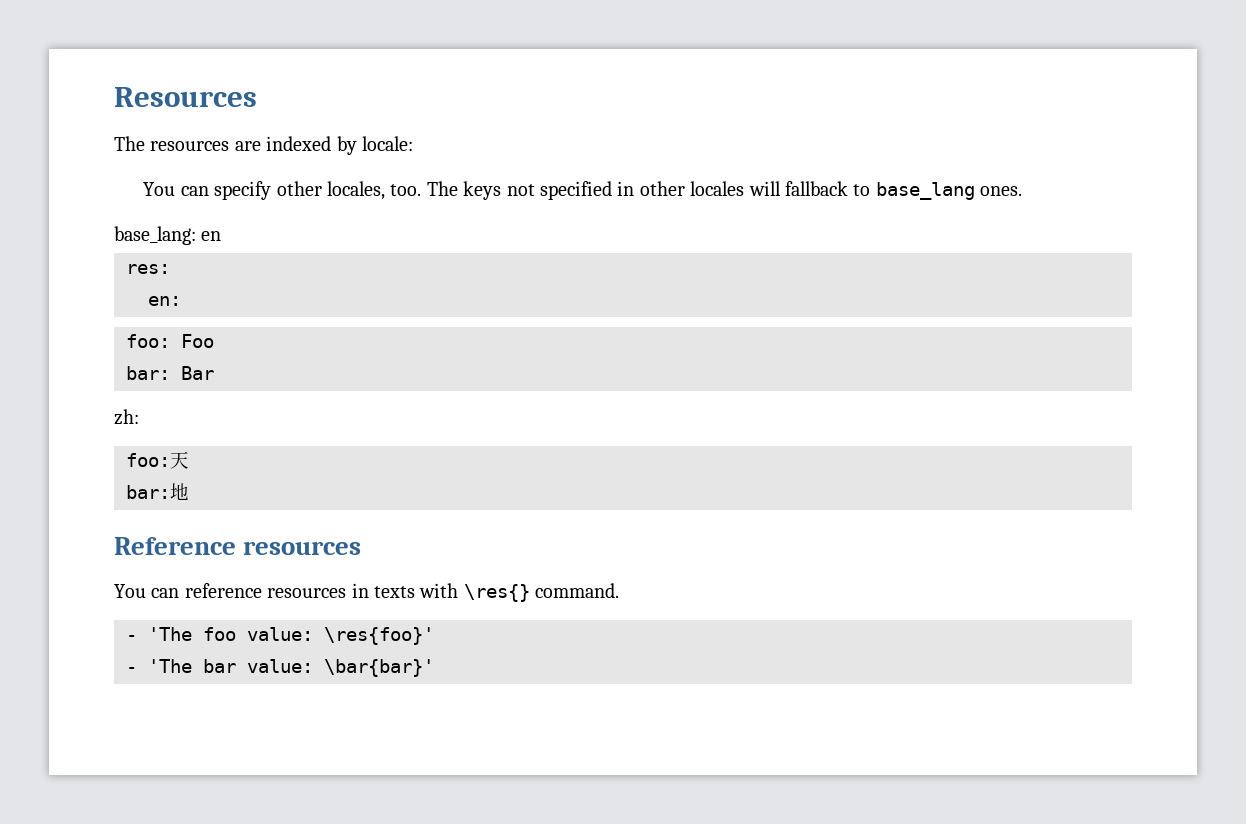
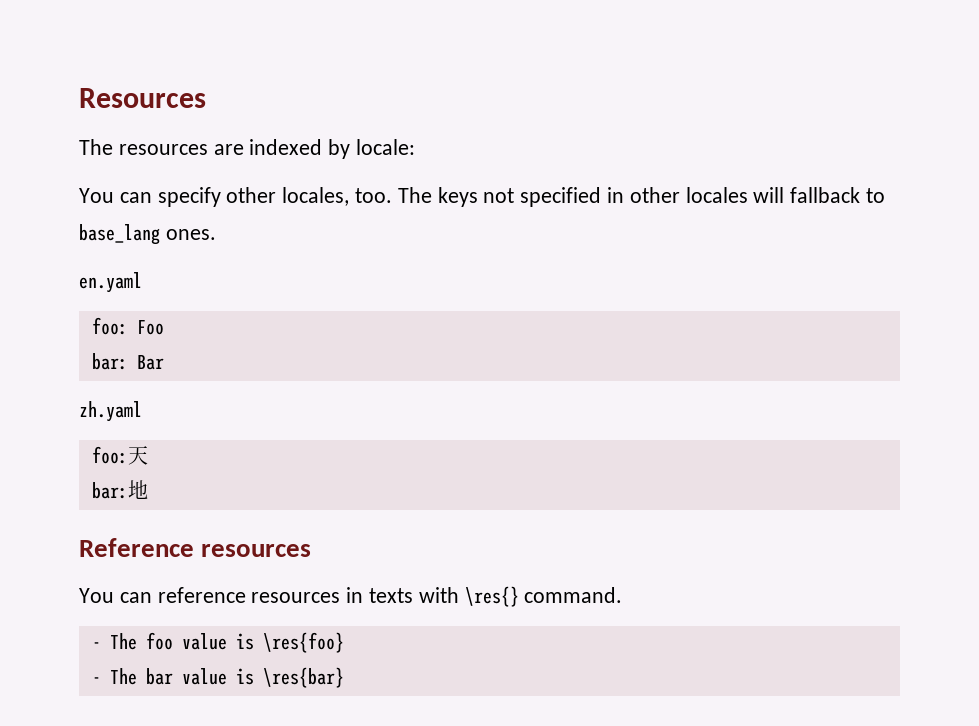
- base_lang: en
- res:
- en:
+ en.yaml
- zh:
+ zh.yaml
- - 'The foo value: \res{foo}'
- - 'The bar value: \bar{bar}'
+ - The foo value is \res{foo}
+ - The bar value is \res{bar}

